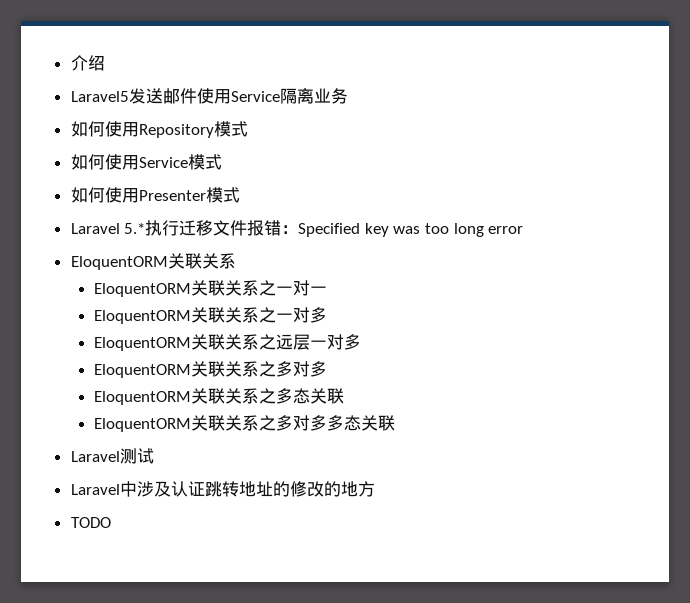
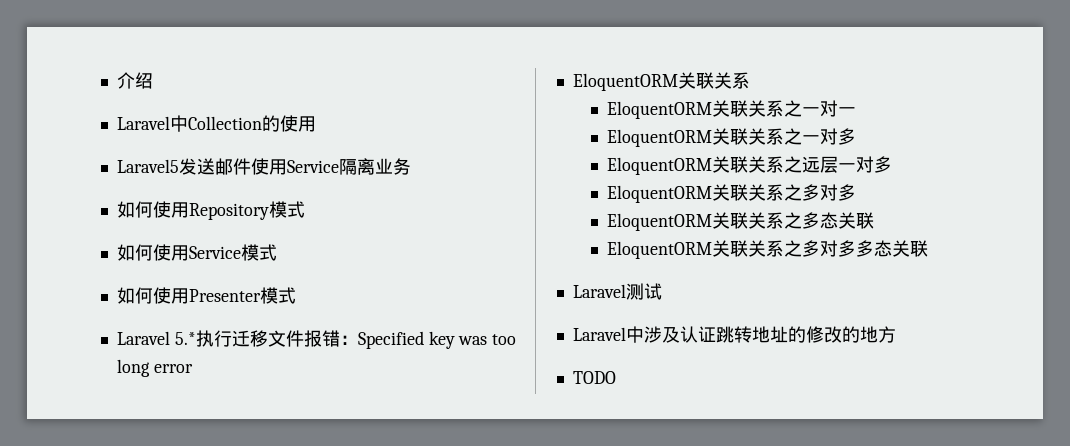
+ Laravel中Collection的使用

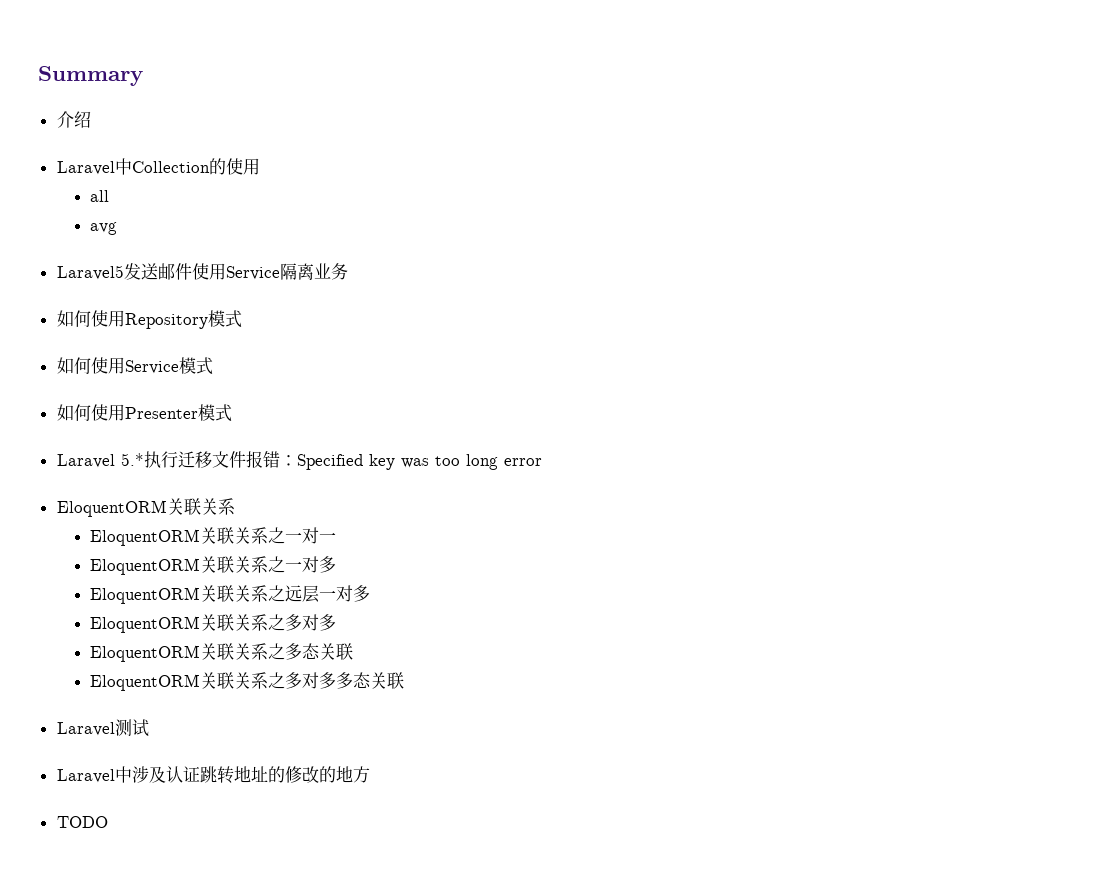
+ Summary
+ all
+ avg

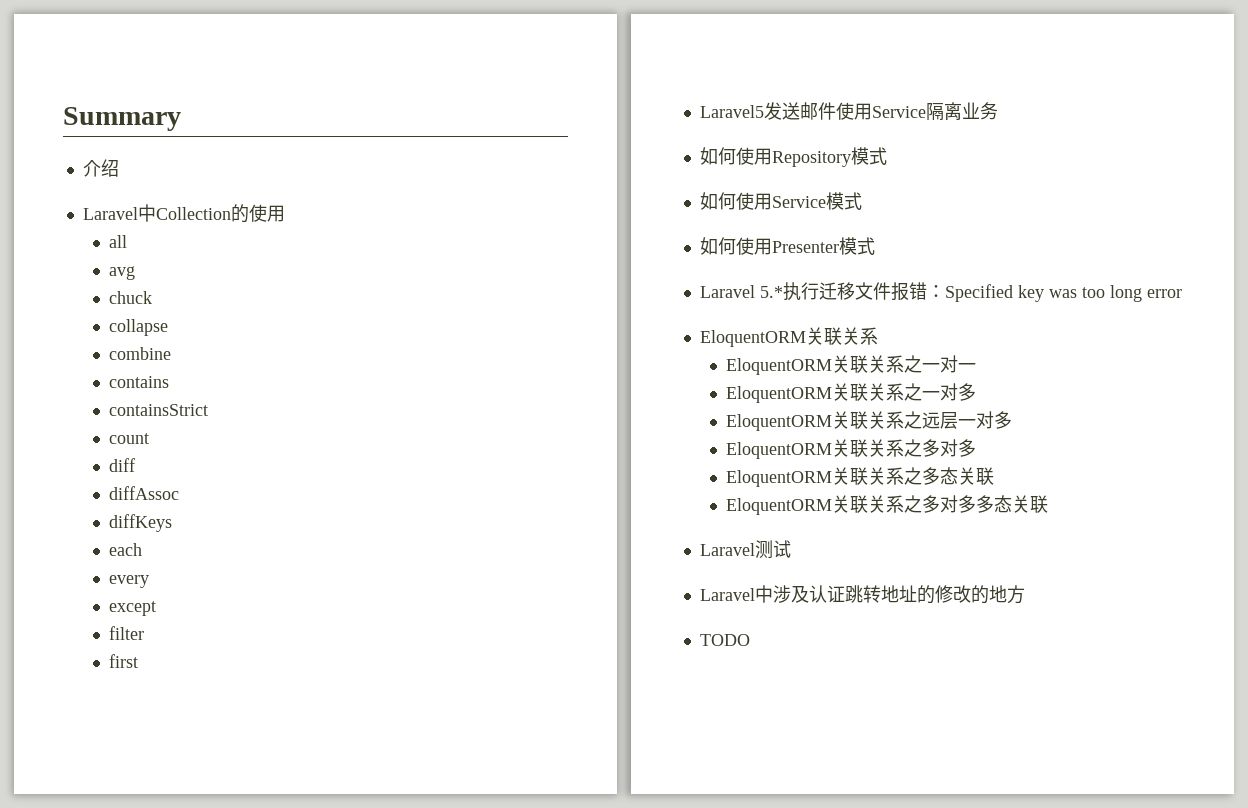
+ chuck
+ collapse
+ combine
+ contains
+ containsStrict
+ count
+ diff
+ diffAssoc
+ diffKeys
+ each
+ every
+ except
+ filter
+ first

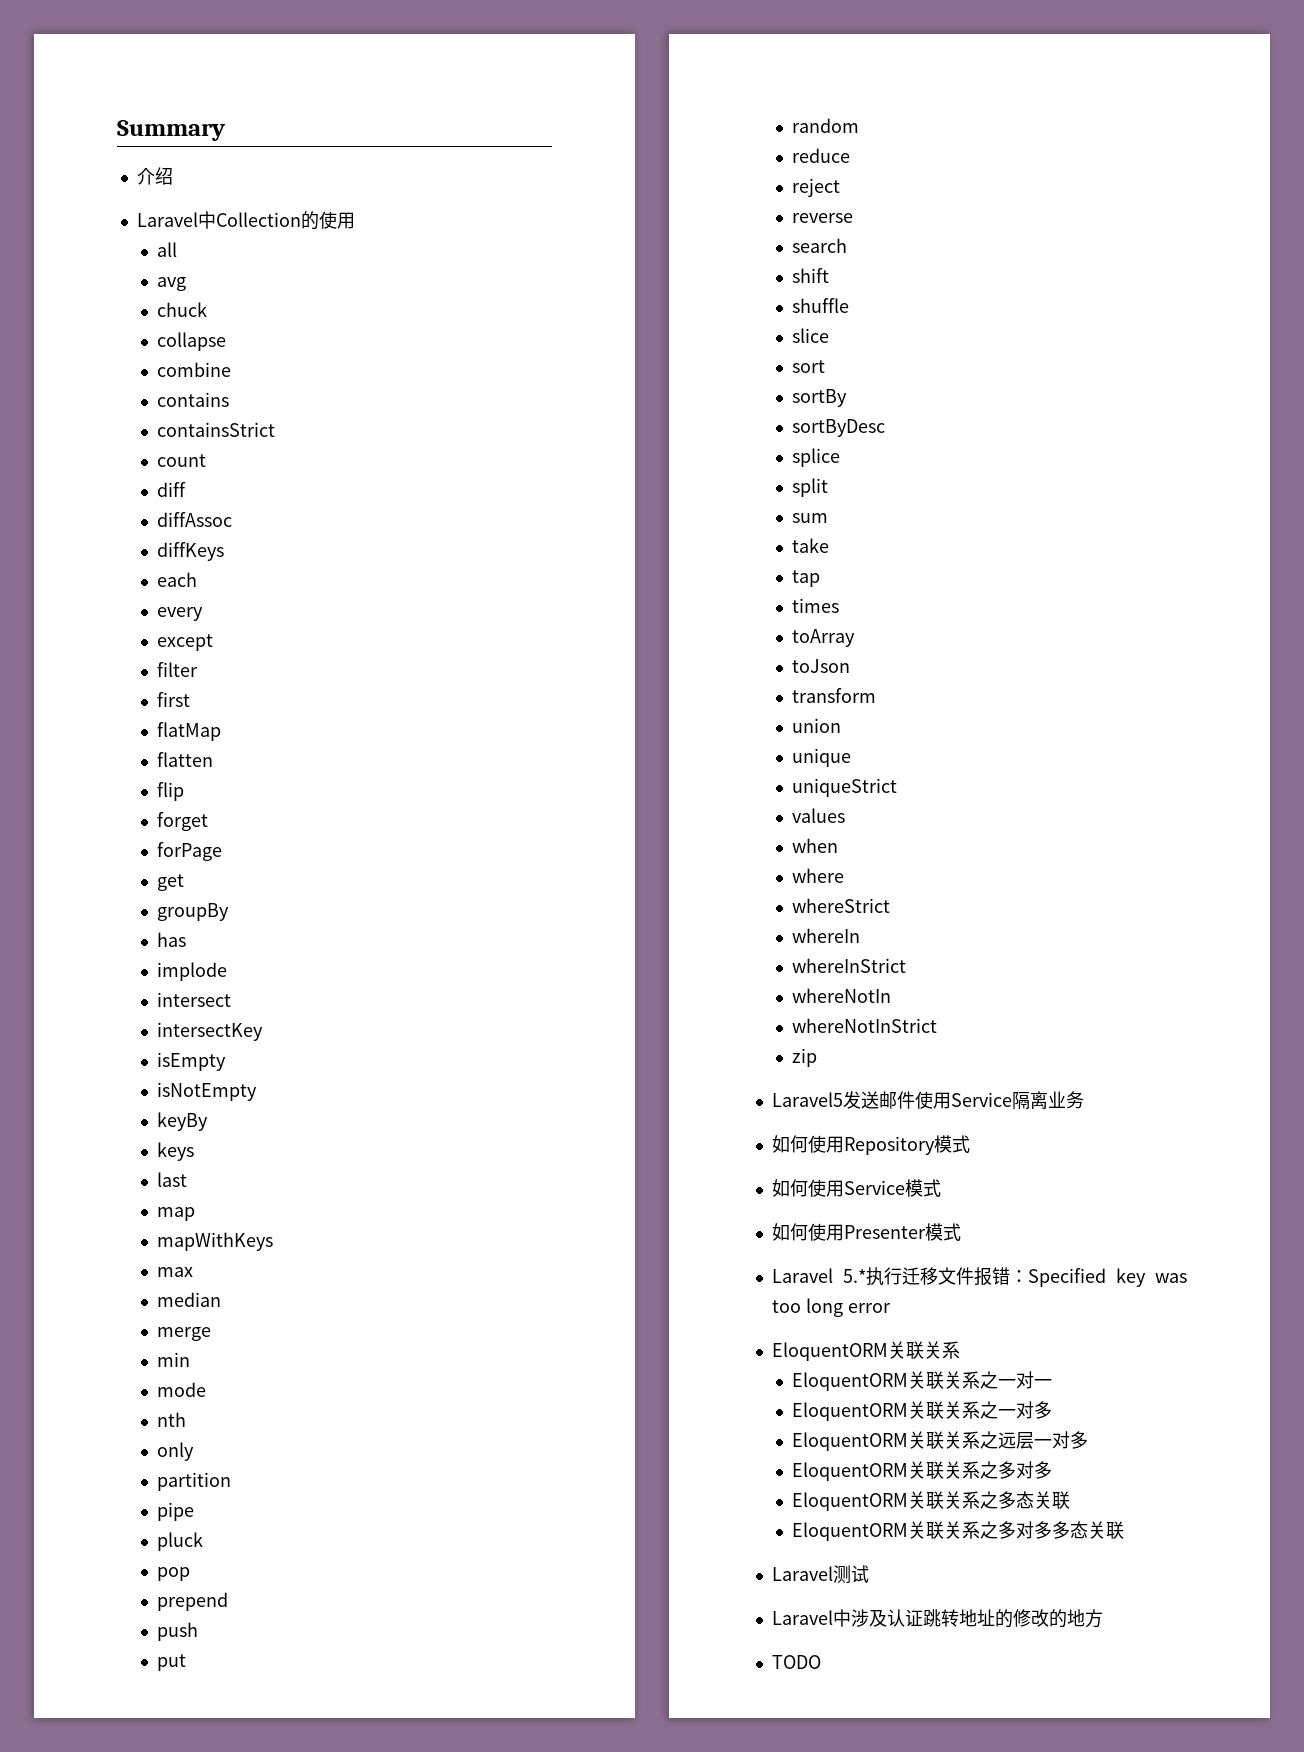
+ flatMap
+ flatten
+ flip
+ forget
+ forPage
+ get
+ groupBy
+ has
+ implode
+ intersect
+ intersectKey
+ isEmpty
+ isNotEmpty
+ keyBy
+ keys
+ last
+ map
+ mapWithKeys
+ max
+ median
+ merge
+ min
+ mode
+ nth
+ only
+ partition
+ pipe
+ pluck
+ pop
+ prepend
+ push
+ put
+ random
+ reduce
+ reject
+ reverse
+ search
+ shift
+ shuffle
+ slice
+ sort
+ sortBy
+ sortByDesc
+ splice
+ split
+ sum
+ take
+ tap
+ times
+ toArray
+ toJson
+ transform
+ union
+ unique
+ uniqueStrict
+ values
+ when
+ where
+ whereStrict
+ whereIn
+ whereInStrict
+ whereNotIn
+ whereNotInStrict
+ zip

